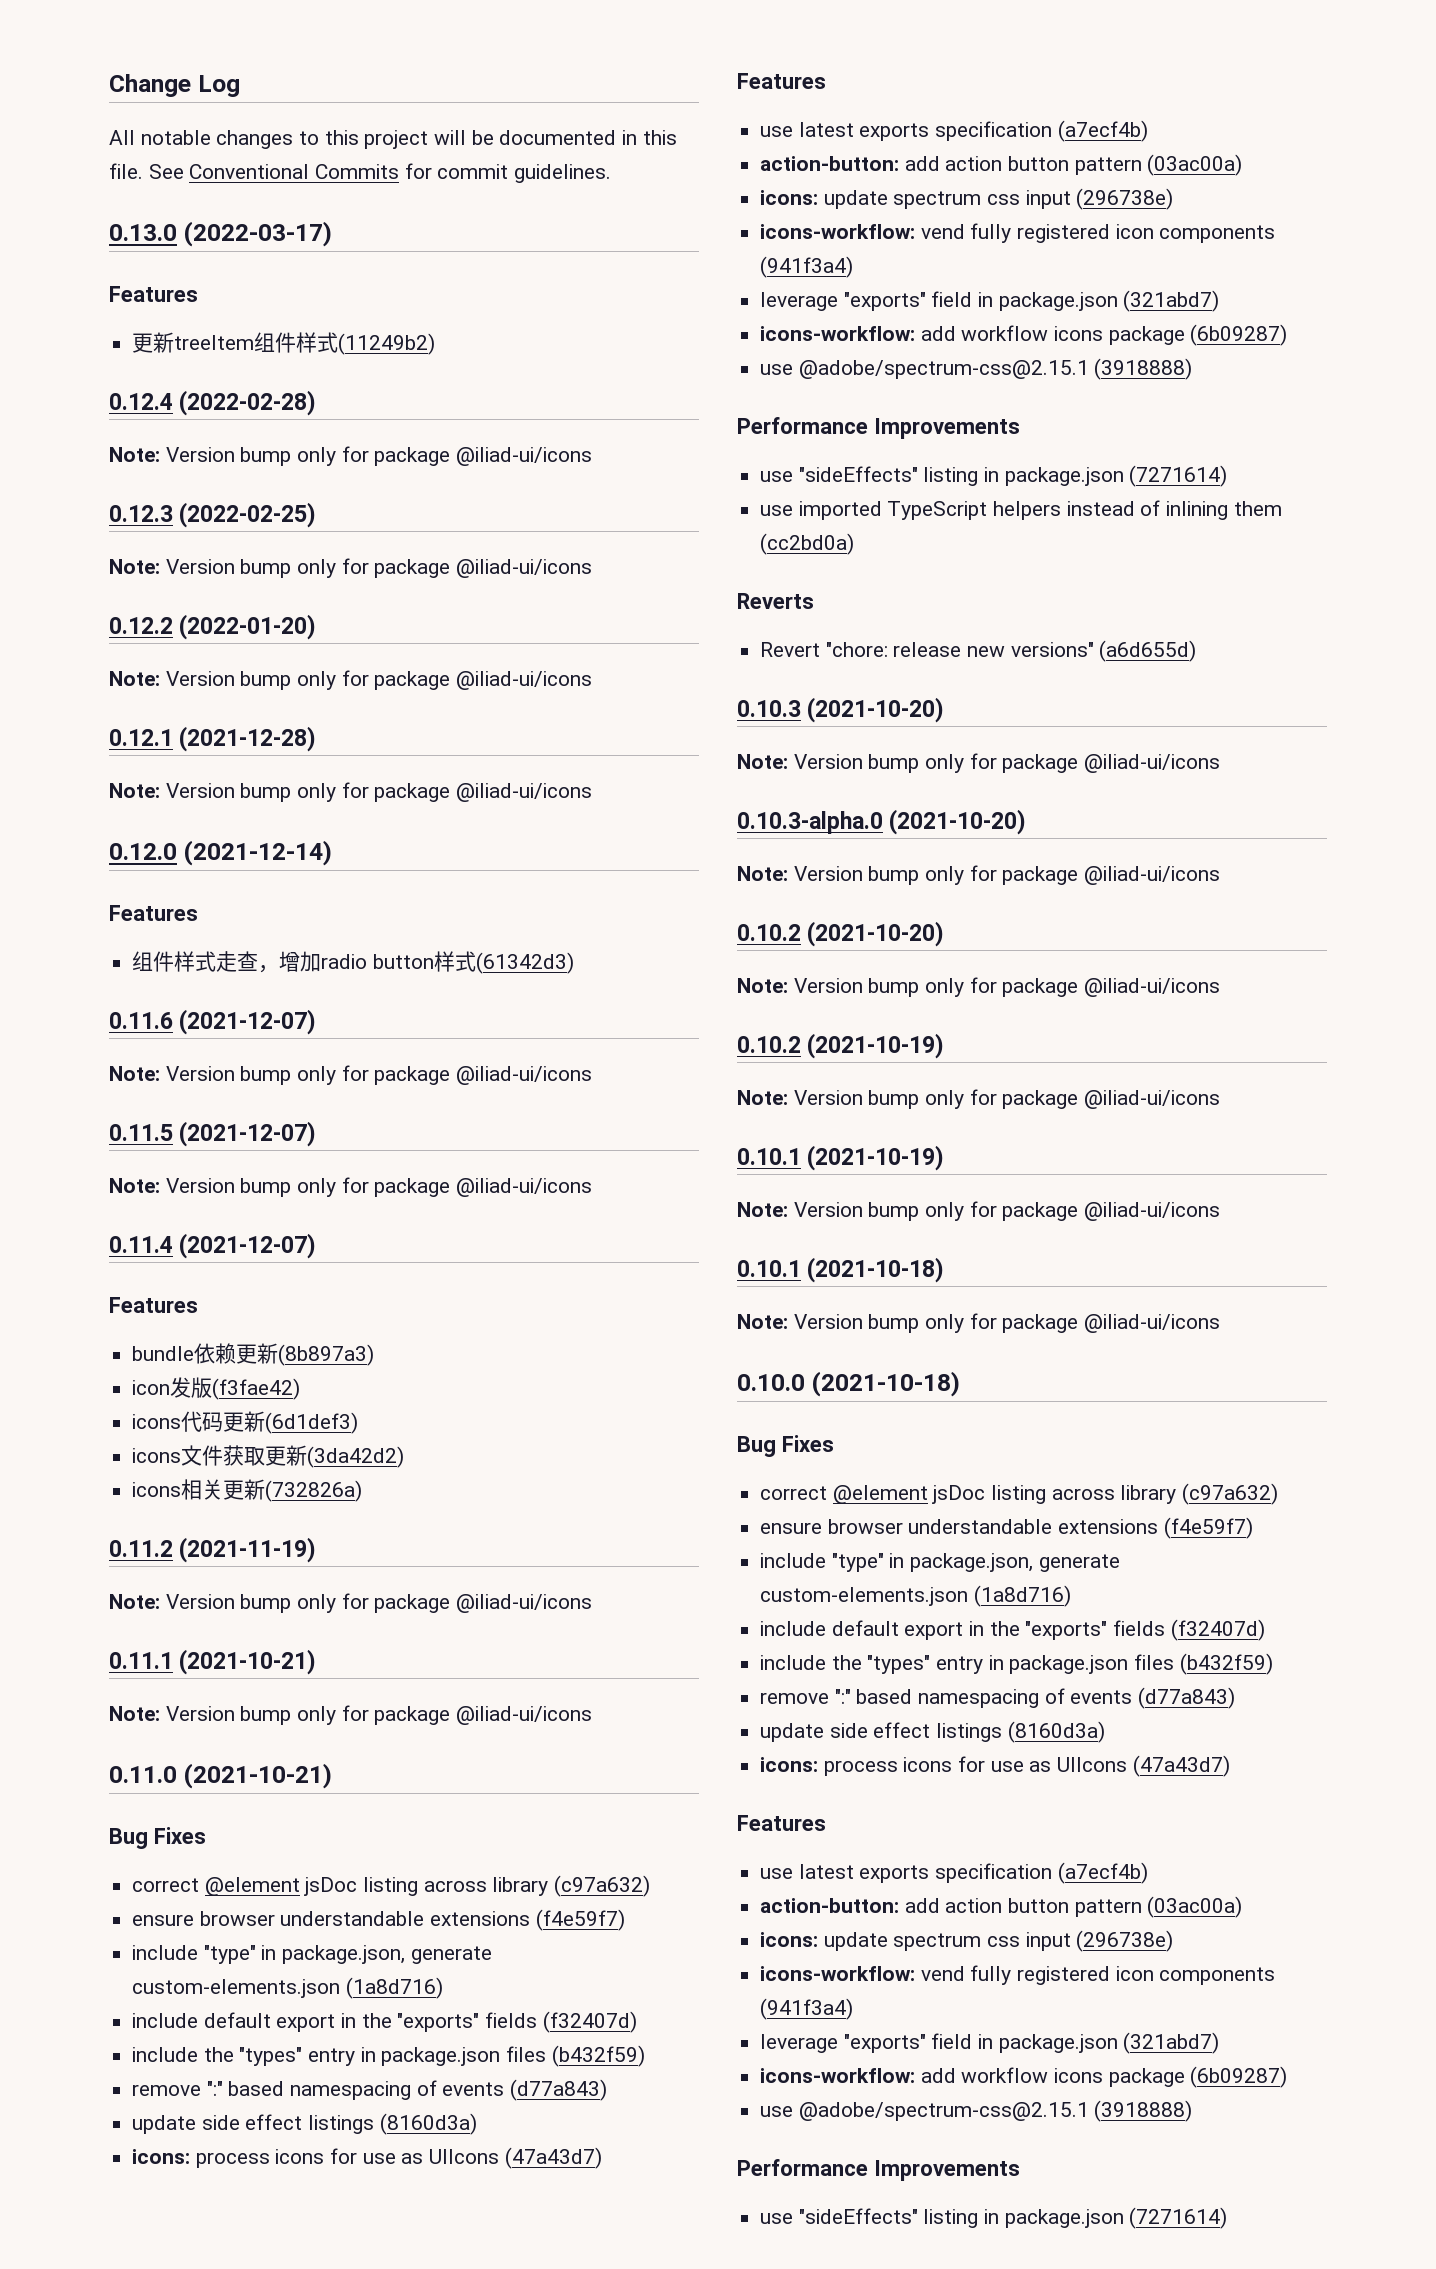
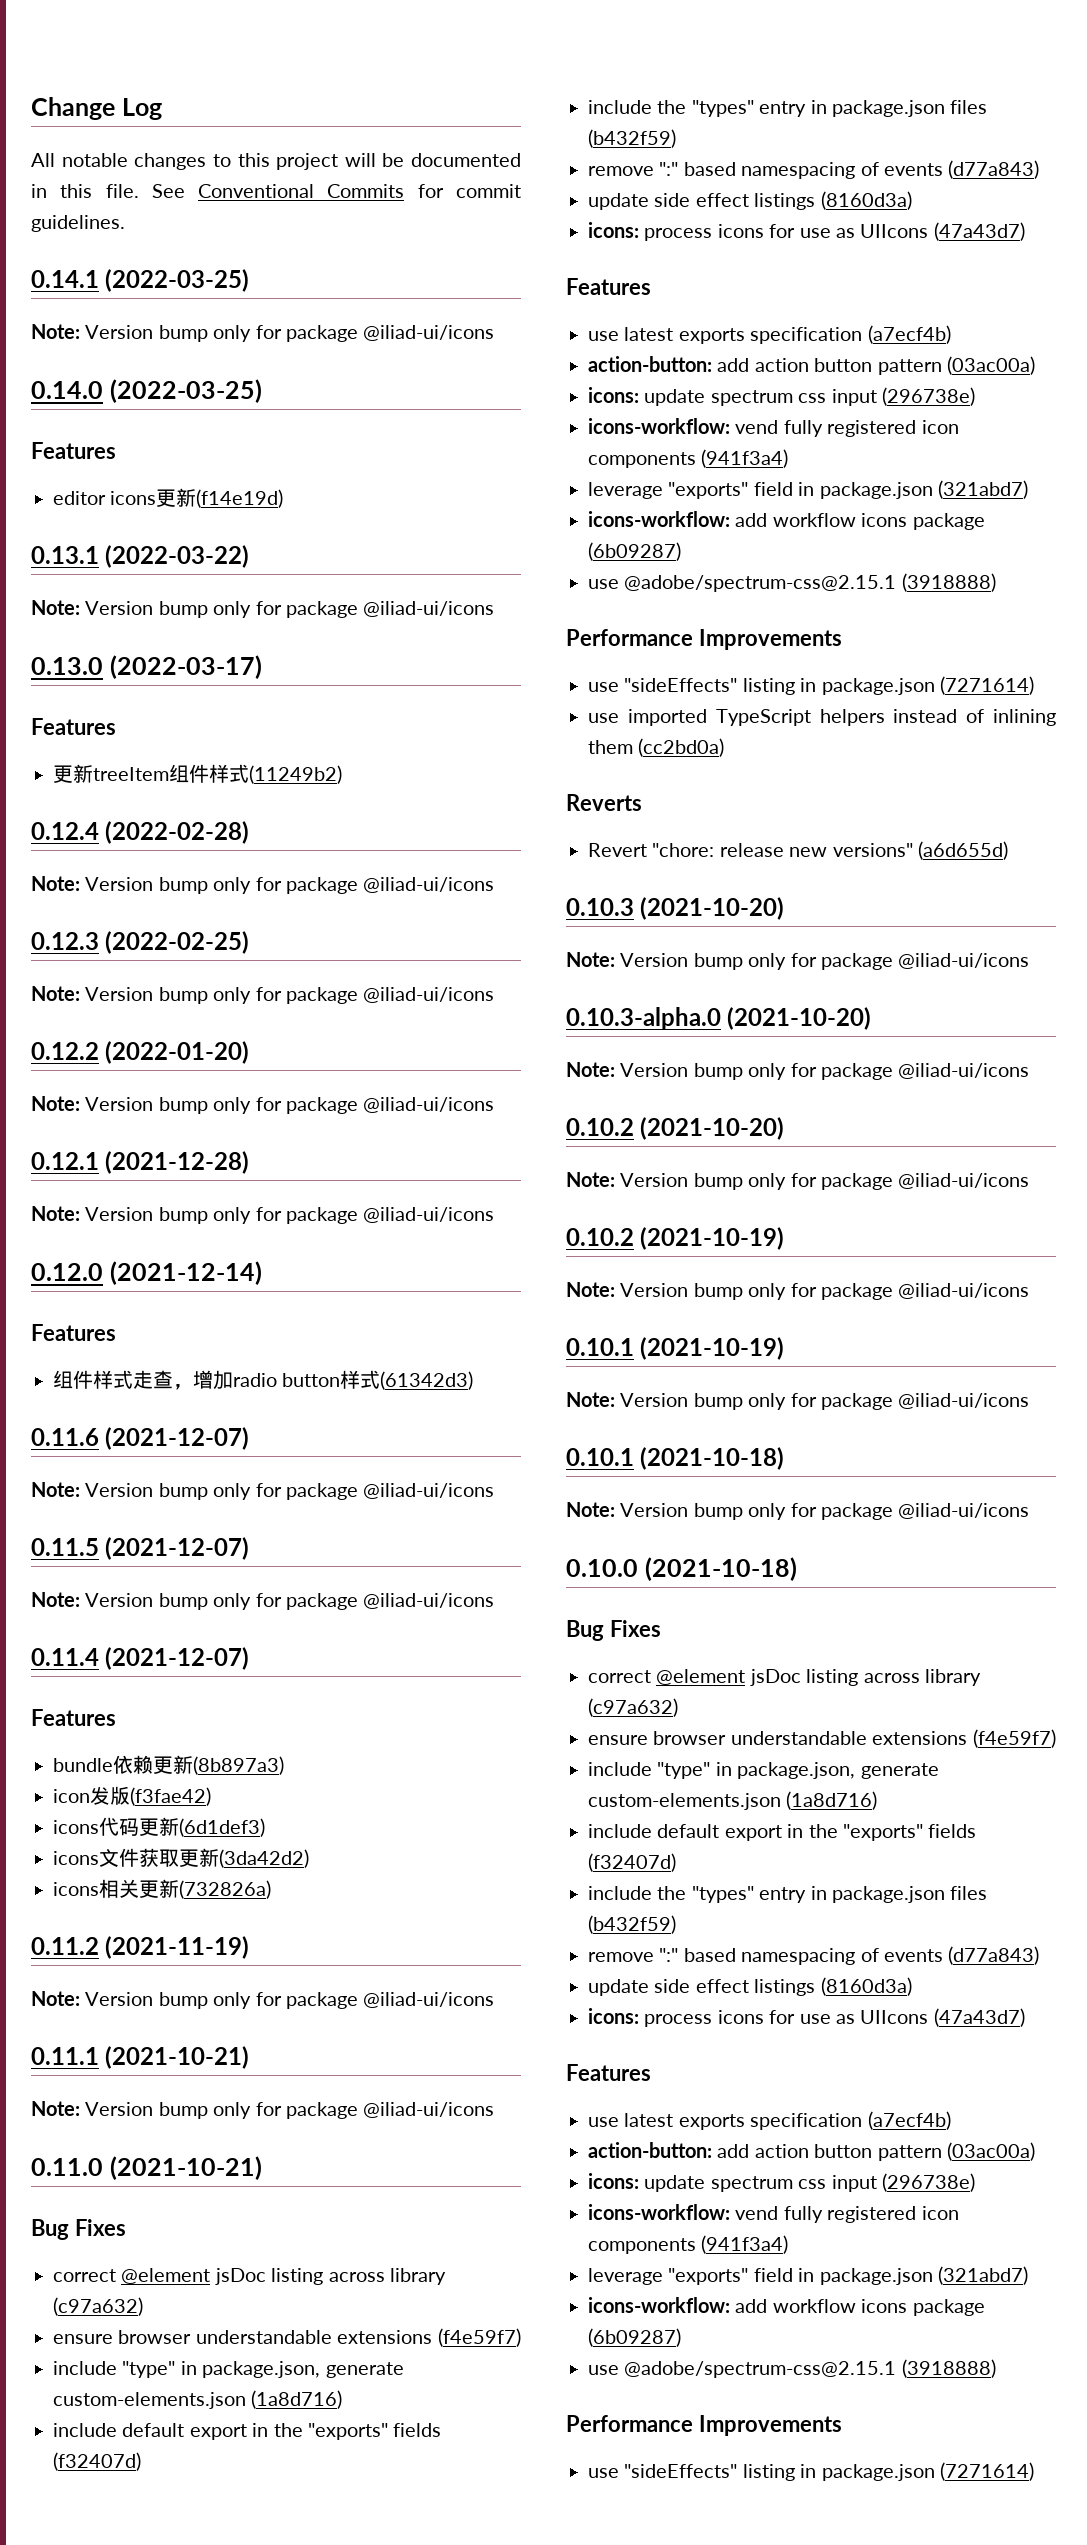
+ 0.14.1 (2022-03-25)
+ Note: Version bump only for package @iliad-ui/icons
+ 0.14.0 (2022-03-25)
+ Features
+ editor icons更新(f14e19d)
+ 0.13.1 (2022-03-22)
+ Note: Version bump only for package @iliad-ui/icons

